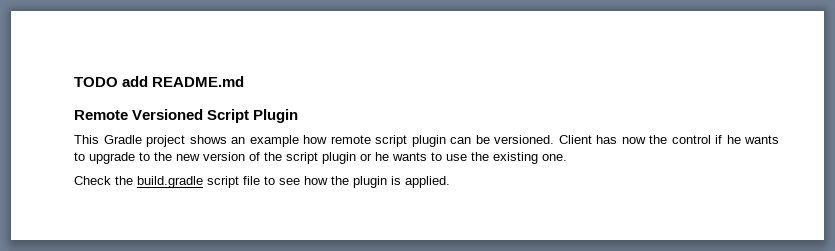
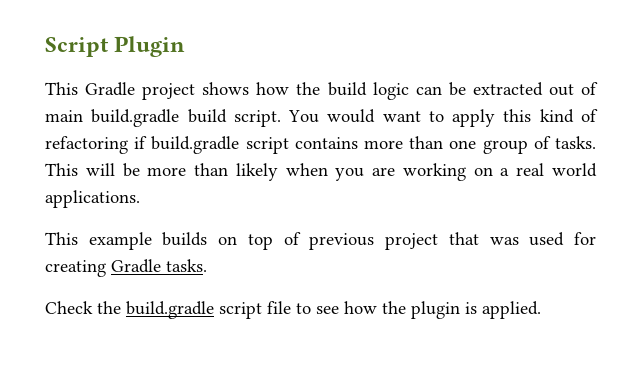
- TODO add README.md
- Remote Versioned Script Plugin
+ Script Plugin
- This Gradle project shows an example how remote script plugin can be versioned. Client has now the control if he wants to upgrade to the new version of the script plugin or he wants to use the existing one.
+ This Gradle project shows how the build logic can be extracted out of main build.gradle build script. You would want to apply this kind of refactoring if build.gradle script contains more than one group of tasks. This will be more than likely when you are working on a real world applications.
+ This example builds on top of previous project that was used for creating Gradle tasks.

